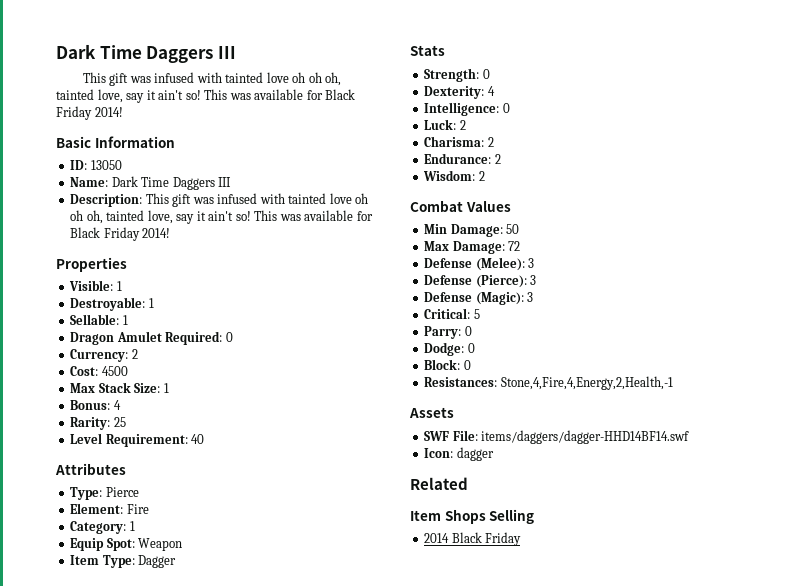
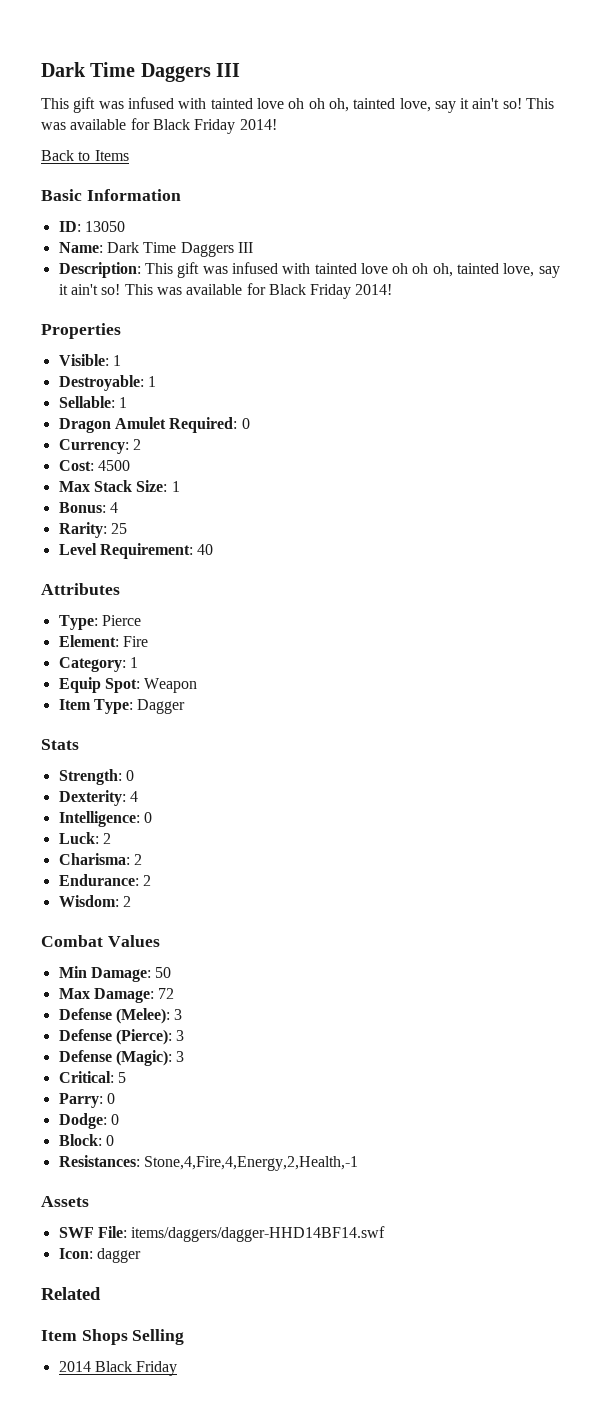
+ Back to Items

